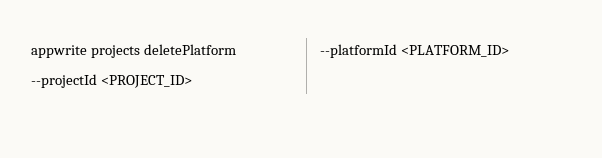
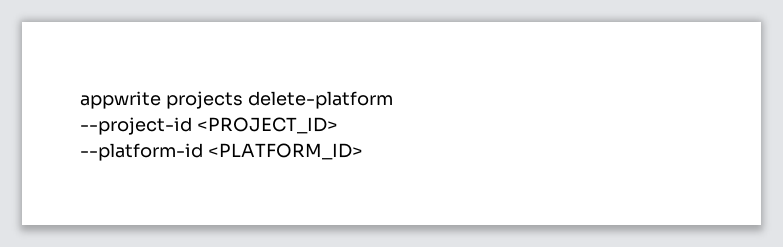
- appwrite projects deletePlatform
- --projectId <PROJECT_ID>
+ appwrite projects delete-platform
+ --project-id <PROJECT_ID>
- --platformId <PLATFORM_ID>
+ --platform-id <PLATFORM_ID>

